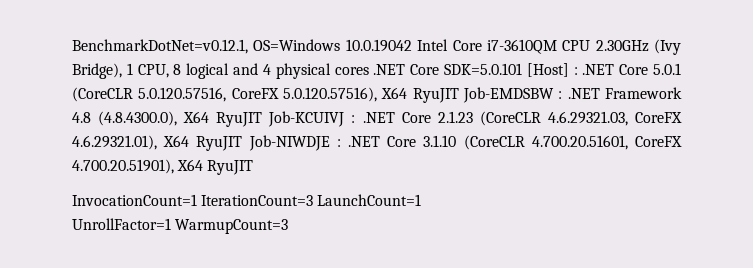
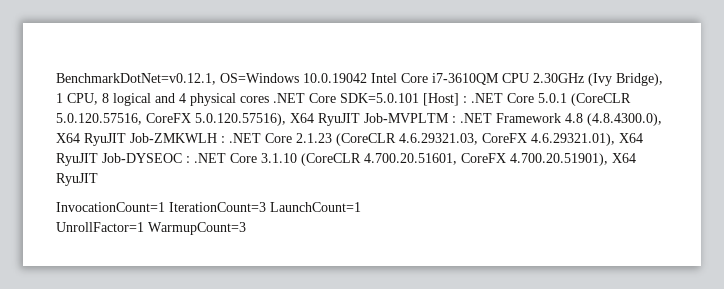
- BenchmarkDotNet=v0.12.1, OS=Windows 10.0.19042 Intel Core i7-3610QM CPU 2.30GHz (Ivy Bridge), 1 CPU, 8 logical and 4 physical cores .NET Core SDK=5.0.101 [Host] : .NET Core 5.0.1 (CoreCLR 5.0.120.57516, CoreFX 5.0.120.57516), X64 RyuJIT Job-EMDSBW : .NET Framework 4.8 (4.8.4300.0), X64 RyuJIT Job-KCUIVJ : .NET Core 2.1.23 (CoreCLR 4.6.29321.03, CoreFX 4.6.29321.01), X64 RyuJIT Job-NIWDJE : .NET Core 3.1.10 (CoreCLR 4.700.20.51601, CoreFX 4.700.20.51901), X64 RyuJIT
+ BenchmarkDotNet=v0.12.1, OS=Windows 10.0.19042 Intel Core i7-3610QM CPU 2.30GHz (Ivy Bridge), 1 CPU, 8 logical and 4 physical cores .NET Core SDK=5.0.101 [Host] : .NET Core 5.0.1 (CoreCLR 5.0.120.57516, CoreFX 5.0.120.57516), X64 RyuJIT Job-MVPLTM : .NET Framework 4.8 (4.8.4300.0), X64 RyuJIT Job-ZMKWLH : .NET Core 2.1.23 (CoreCLR 4.6.29321.03, CoreFX 4.6.29321.01), X64 RyuJIT Job-DYSEOC : .NET Core 3.1.10 (CoreCLR 4.700.20.51601, CoreFX 4.700.20.51901), X64 RyuJIT

